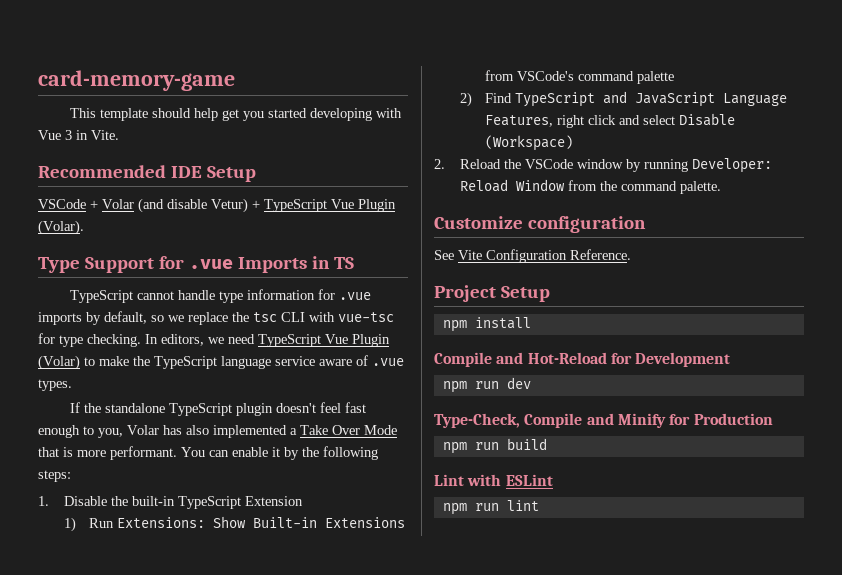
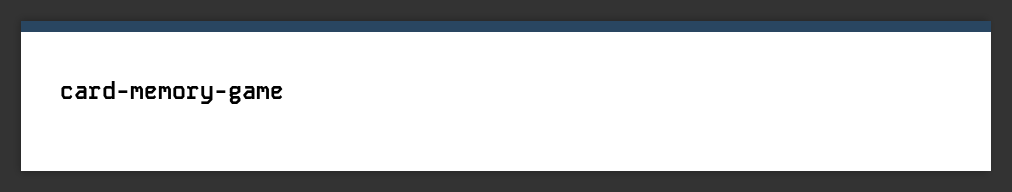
- This template should help get you started developing with Vue 3 in Vite.
- Recommended IDE Setup
- VSCode + Volar (and disable Vetur) + TypeScript Vue Plugin (Volar).
- Type Support for .vue Imports in TS
- TypeScript cannot handle type information for .vue imports by default, so we replace the tsc CLI with vue-tsc for type checking. In editors, we need TypeScript Vue Plugin (Volar) to make the TypeScript language service aware of .vue types.
- If the standalone TypeScript plugin doesn't feel fast enough to you, Volar has also implemented a Take Over Mode that is more performant. You can enable it by the following steps:
- 1. Disable the built-in TypeScript Extension
- 1) Run Extensions: Show Built-in Extensions from VSCode's command palette
- 2) Find TypeScript and JavaScript Language Features, right click and select Disable (Workspace)
- 2. Reload the VSCode window by running Developer: Reload Window from the command palette.
- Customize configuration
- See Vite Configuration Reference.
- Project Setup
- npm install
- Compile and Hot-Reload for Development
- npm run dev
- Type-Check, Compile and Minify for Production
- npm run build
- Lint with ESLint
- npm run lint

